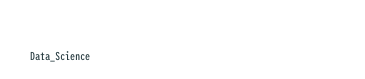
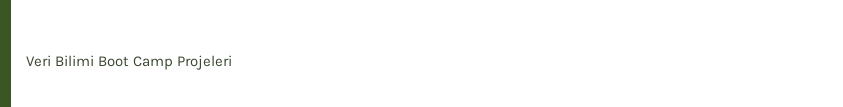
- Data_Science
+ Veri Bilimi Boot Camp Projeleri

